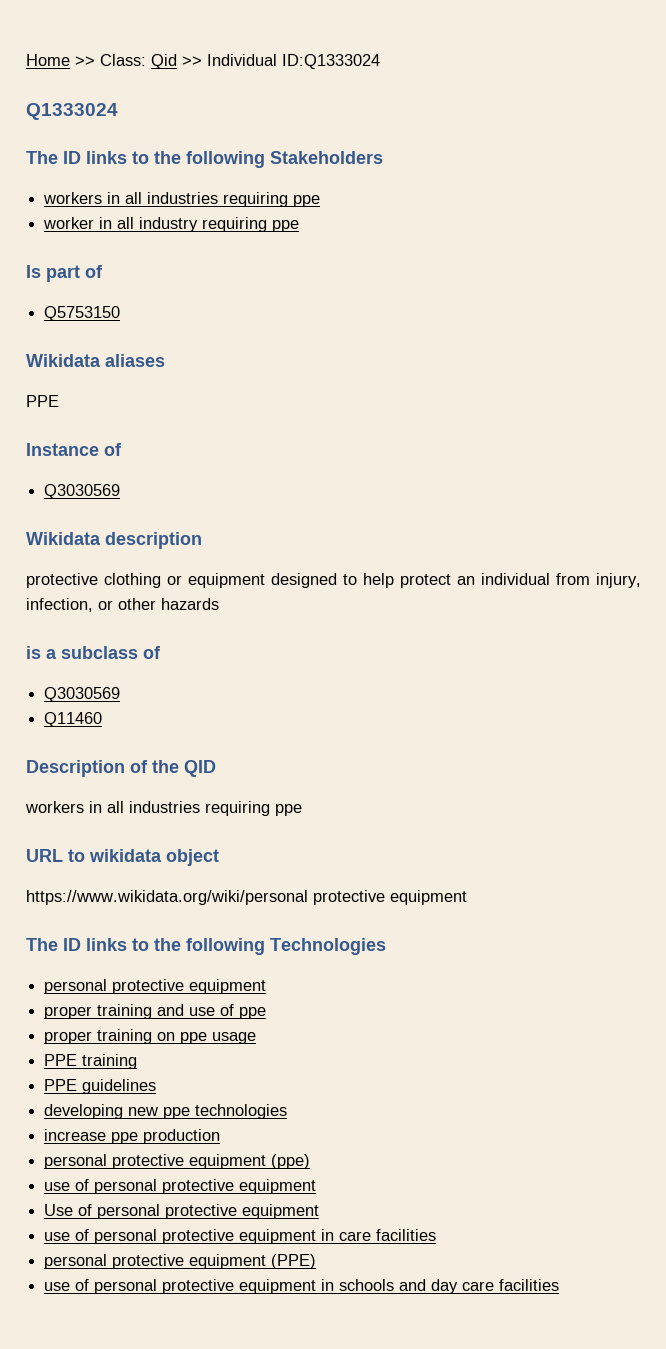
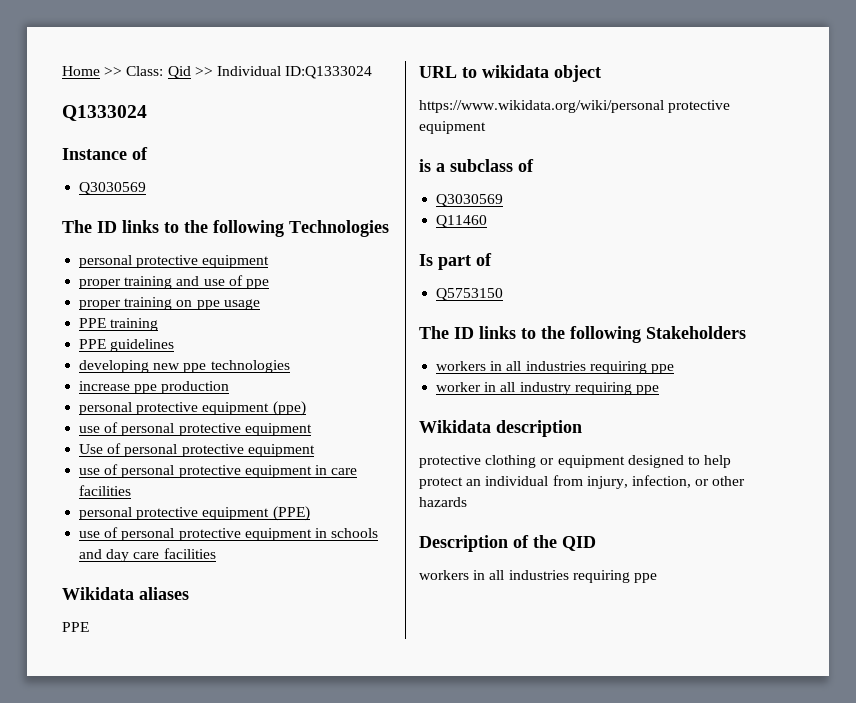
- The ID links to the following Stakeholders
- workers in all industries requiring ppe
- worker in all industry requiring ppe
- Is part of
- Q5753150
- Wikidata aliases
- PPE
  Instance of
  Q3030569
- Wikidata description
- protective clothing or equipment designed to help protect an individual from injury, infection, or other hazards
- is a subclass of
- Q3030569
- Q11460
- Description of the QID
- workers in all industries requiring ppe
- URL to wikidata object
- https://www.wikidata.org/wiki/personal protective equipment
+ Wikidata aliases
+ PPE
+ URL to wikidata object
+ https://www.wikidata.org/wiki/personal protective equipment
+ is a subclass of
+ Q3030569
+ Q11460
+ Is part of
+ Q5753150
+ The ID links to the following Stakeholders
+ workers in all industries requiring ppe
+ worker in all industry requiring ppe
+ Wikidata description
+ protective clothing or equipment designed to help protect an individual from injury, infection, or other hazards
+ Description of the QID
+ workers in all industries requiring ppe

